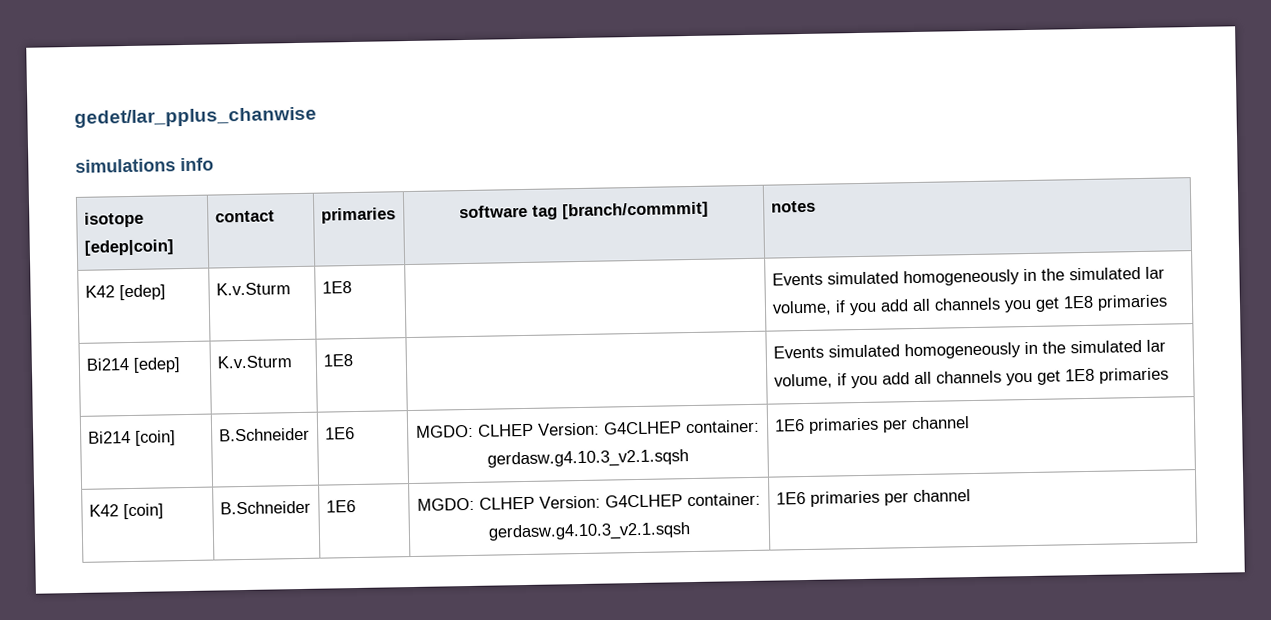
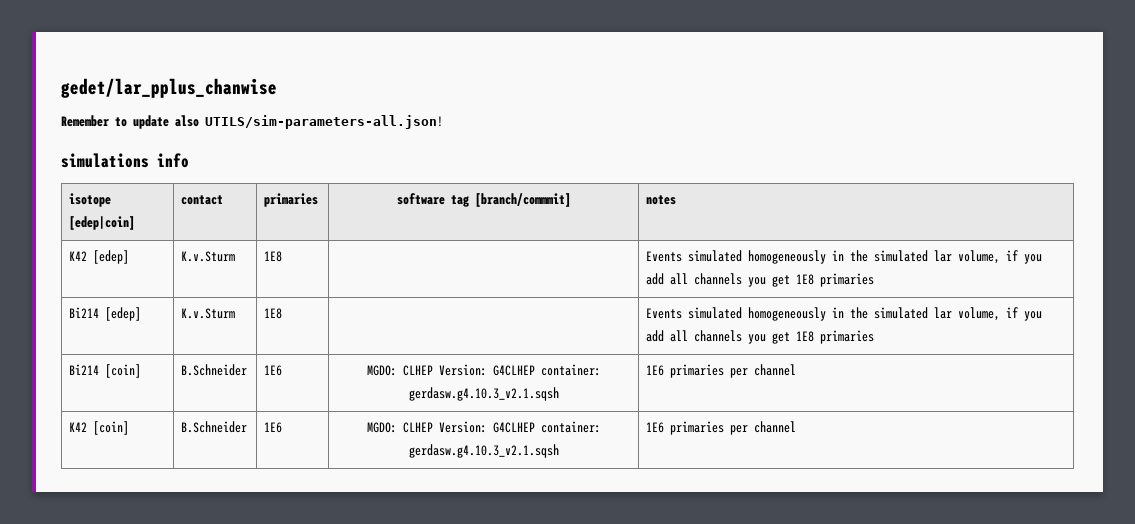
+ Remember to update also UTILS/sim-parameters-all.json!

